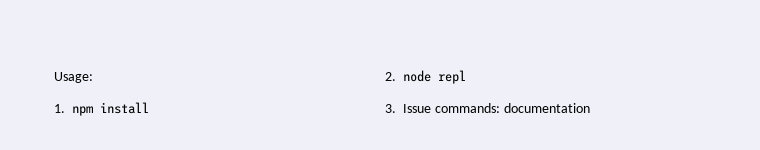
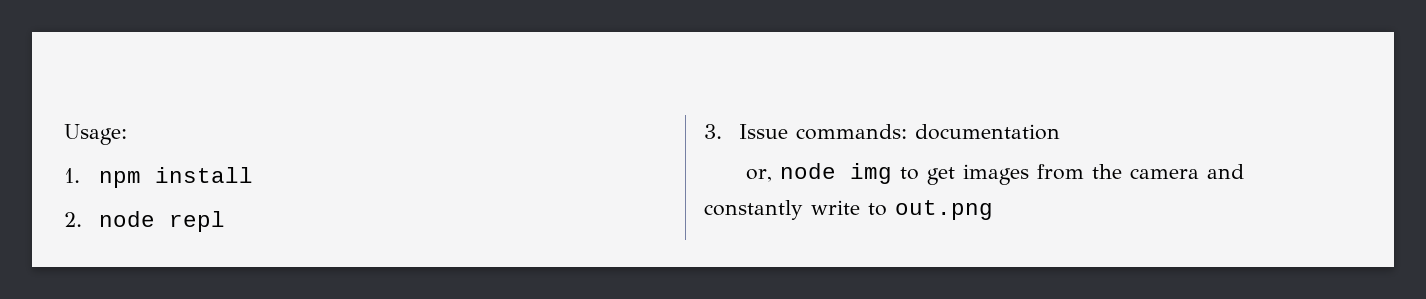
+ or, node img to get images from the camera and constantly write to out.png

